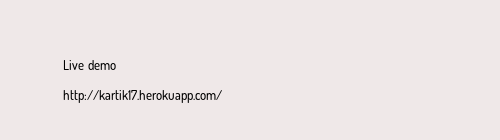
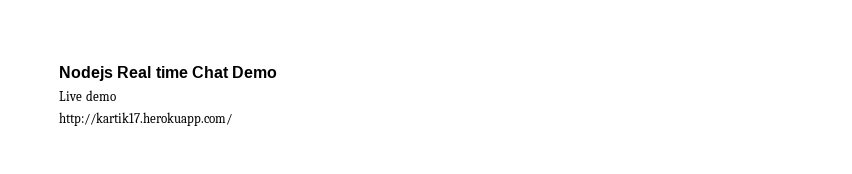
+ Nodejs Real time Chat Demo

